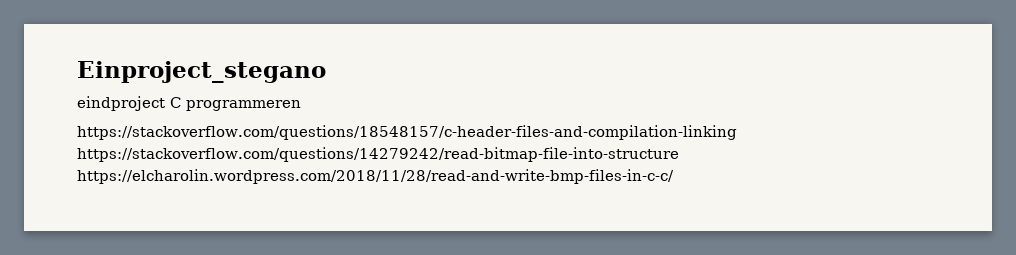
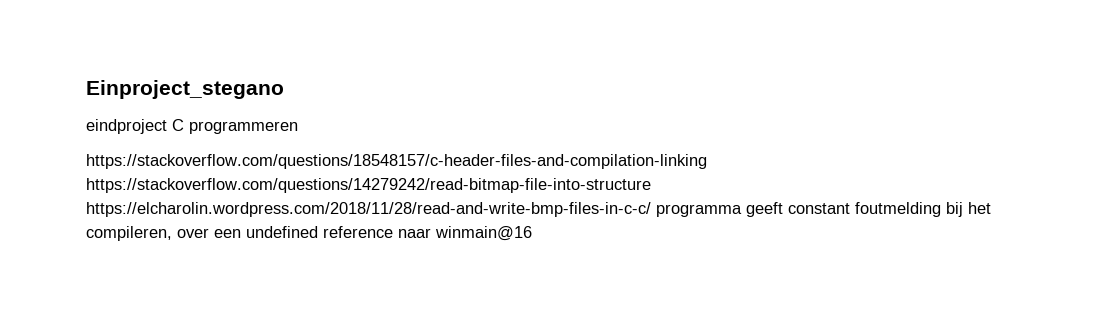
- https://stackoverflow.com/questions/18548157/c-header-files-and-compilation-linking https://stackoverflow.com/questions/14279242/read-bitmap-file-into-structure https://elcharolin.wordpress.com/2018/11/28/read-and-write-bmp-files-in-c-c/
+ https://stackoverflow.com/questions/18548157/c-header-files-and-compilation-linking https://stackoverflow.com/questions/14279242/read-bitmap-file-into-structure https://elcharolin.wordpress.com/2018/11/28/read-and-write-bmp-files-in-c-c/ programma geeft constant foutmelding bij het compileren, over een undefined reference naar winmain@16

